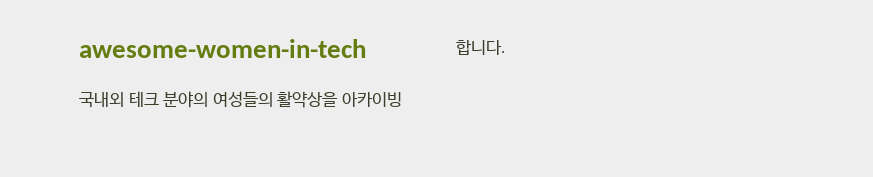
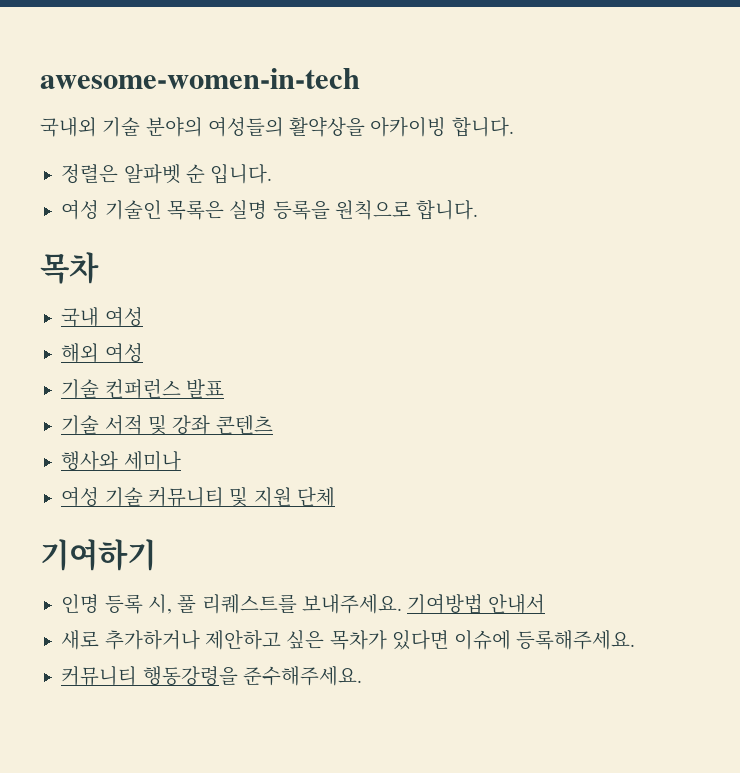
- 국내외 테크 분야의 여성들의 활약상을 아카이빙 합니다.
+ 국내외 기술 분야의 여성들의 활약상을 아카이빙 합니다.
+ 정렬은 알파벳 순 입니다.
+ 여성 기술인 목록은 실명 등록을 원칙으로 합니다.
+ 목차
+ 국내 여성
+ 해외 여성
+ 기술 컨퍼런스 발표
+ 기술 서적 및 강좌 콘텐츠
+ 행사와 세미나
+ 여성 기술 커뮤니티 및 지원 단체
+ 기여하기
+ 인명 등록 시, 풀 리퀘스트를 보내주세요. 기여방법 안내서
+ 새로 추가하거나 제안하고 싶은 목차가 있다면 이슈에 등록해주세요.
+ 커뮤니티 행동강령을 준수해주세요.

